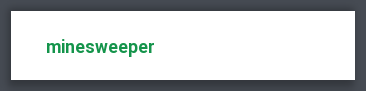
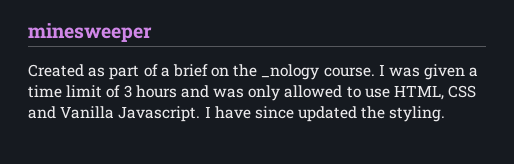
+ Created as part of a brief on the _nology course. I was given a time limit of 3 hours and was only allowed to use HTML, CSS and Vanilla Javascript. I have since updated the styling.

